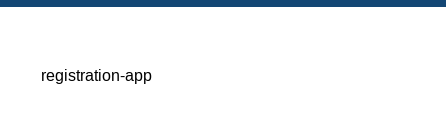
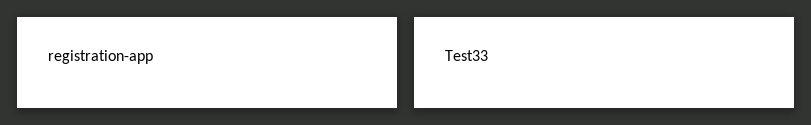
+ Test33

